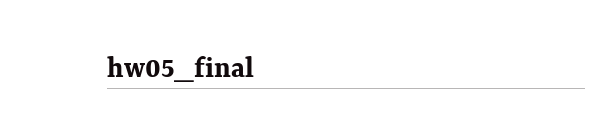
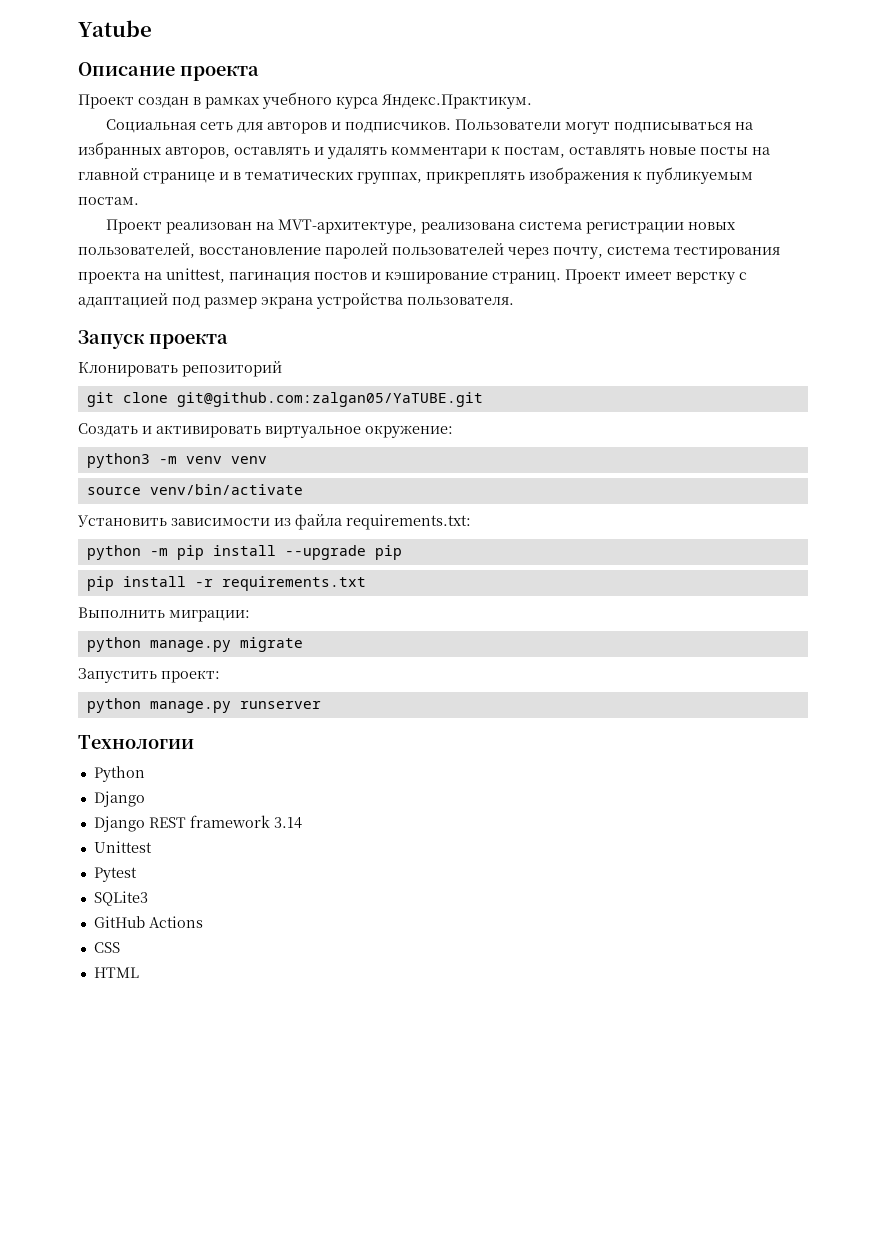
- hw05_final
+ Yatube
+ Описание проекта
+ Проект создан в рамках учебного курса Яндекс.Практикум.
+ Социальная сеть для авторов и подписчиков. Пользователи могут подписываться на избранных авторов, оставлять и удалять комментари к постам, оставлять новые посты на главной странице и в тематических группах, прикреплять изображения к публикуемым постам.
+ Проект реализован на MVT-архитектуре, реализована система регистрации новых пользователей, восстановление паролей пользователей через почту, система тестирования проекта на unittest, пагинация постов и кэширование страниц. Проект имеет верстку с адаптацией под размер экрана устройства пользователя.
+ Запуск проекта
+ Клонировать репозиторий
+ git clone git@github.com:zalgan05/YaTUBE.git
+ Cоздать и активировать виртуальное окружение:
+ python3 -m venv venv
+ source venv/bin/activate
+ Установить зависимости из файла requirements.txt:
+ python -m pip install --upgrade pip
+ pip install -r requirements.txt
+ Выполнить миграции:
+ python manage.py migrate
+ Запустить проект:
+ python manage.py runserver
+ Технологии
+ Python
+ Django
+ Django REST framework 3.14
+ Unittest
+ Pytest
+ SQLite3
+ GitHub Actions
+ CSS
+ HTML

